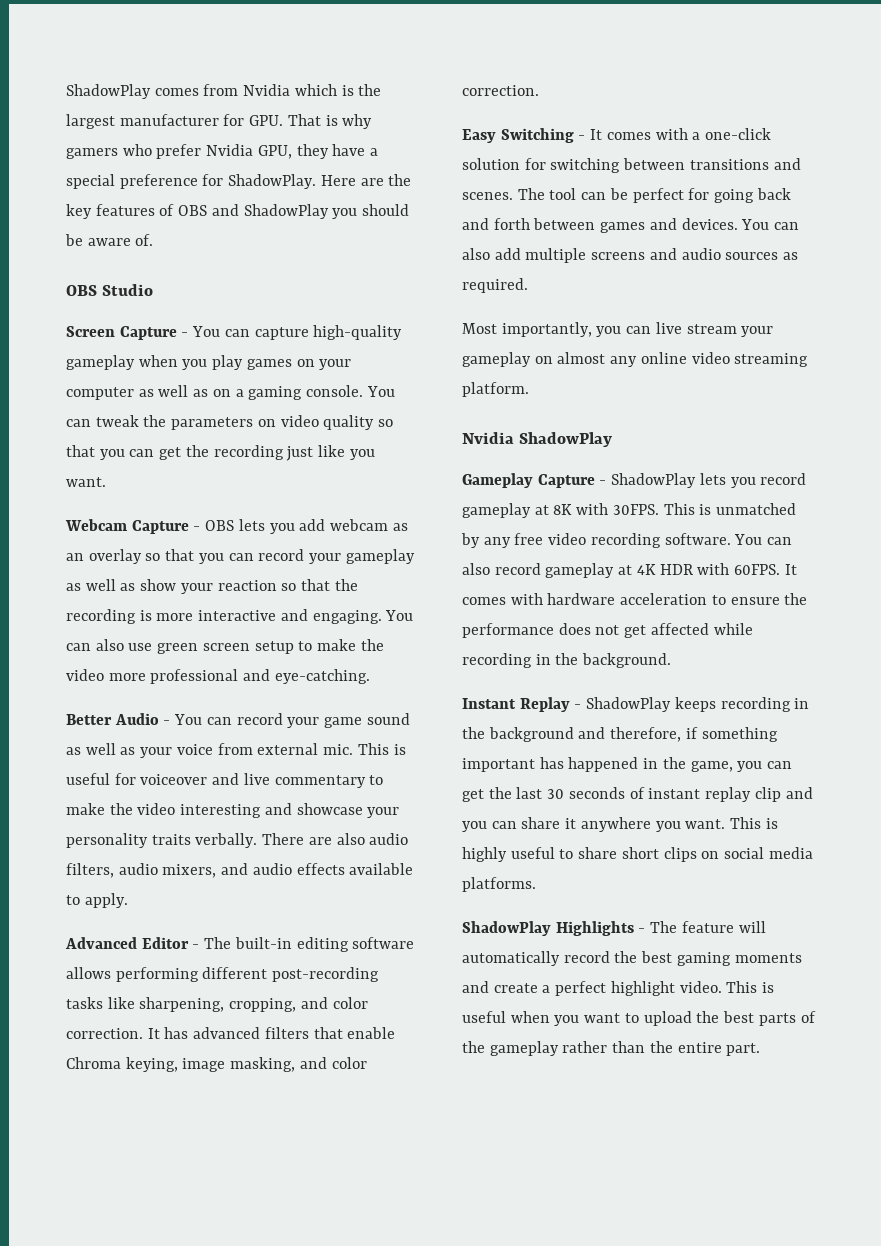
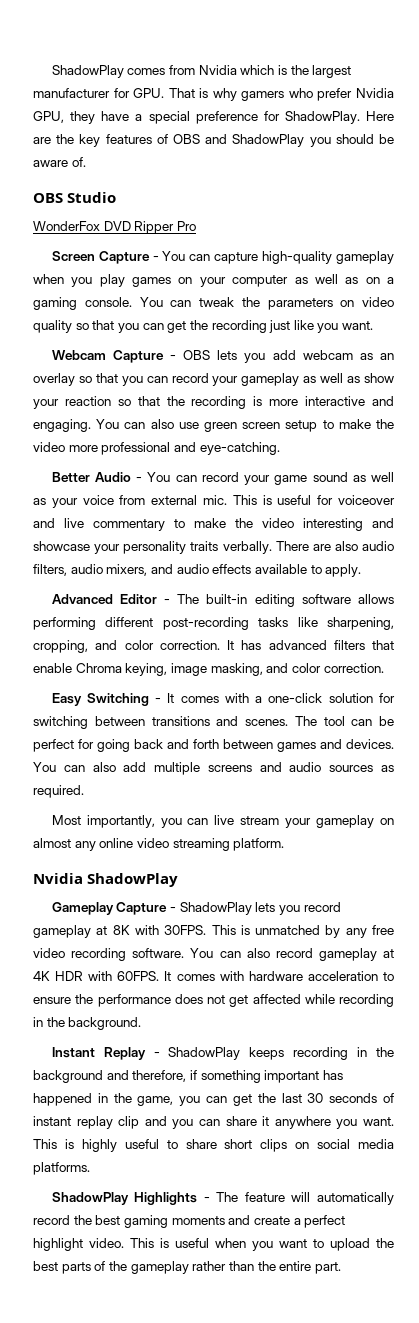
+ WonderFox DVD Ripper Pro

